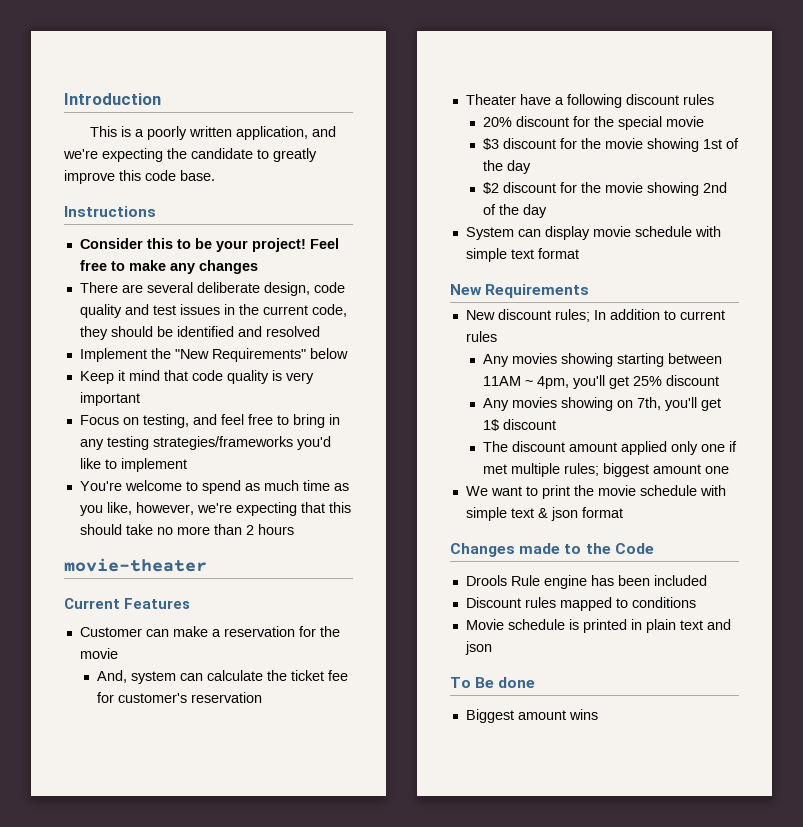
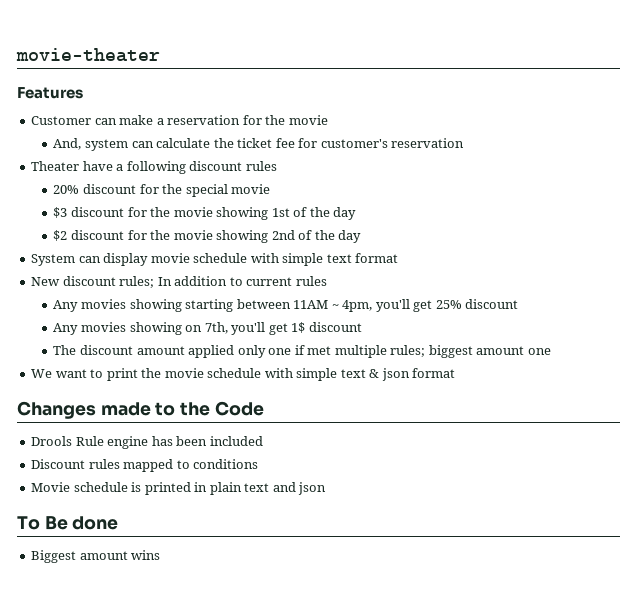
- Introduction
- This is a poorly written application, and we're expecting the candidate to greatly improve this code base.
- Instructions
- Consider this to be your project! Feel free to make any changes
- There are several deliberate design, code quality and test issues in the current code, they should be identified and resolved
- Implement the "New Requirements" below
- Keep it mind that code quality is very important
- Focus on testing, and feel free to bring in any testing strategies/frameworks you'd like to implement
- You're welcome to spend as much time as you like, however, we're expecting that this should take no more than 2 hours
- Current Features
+ Features
- New Requirements

